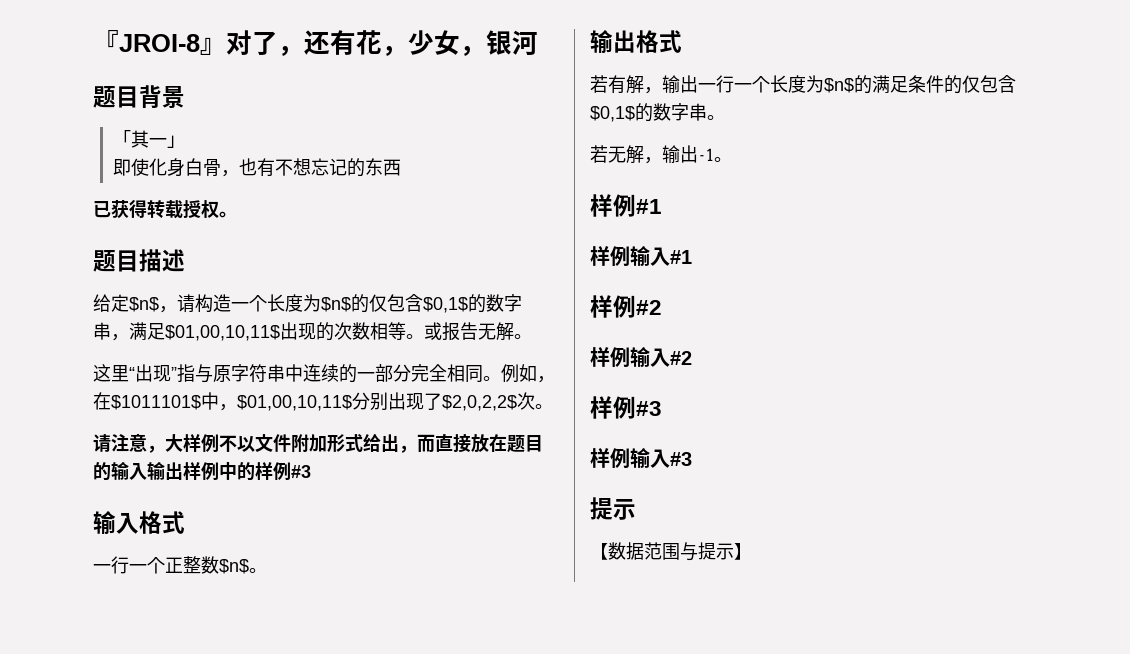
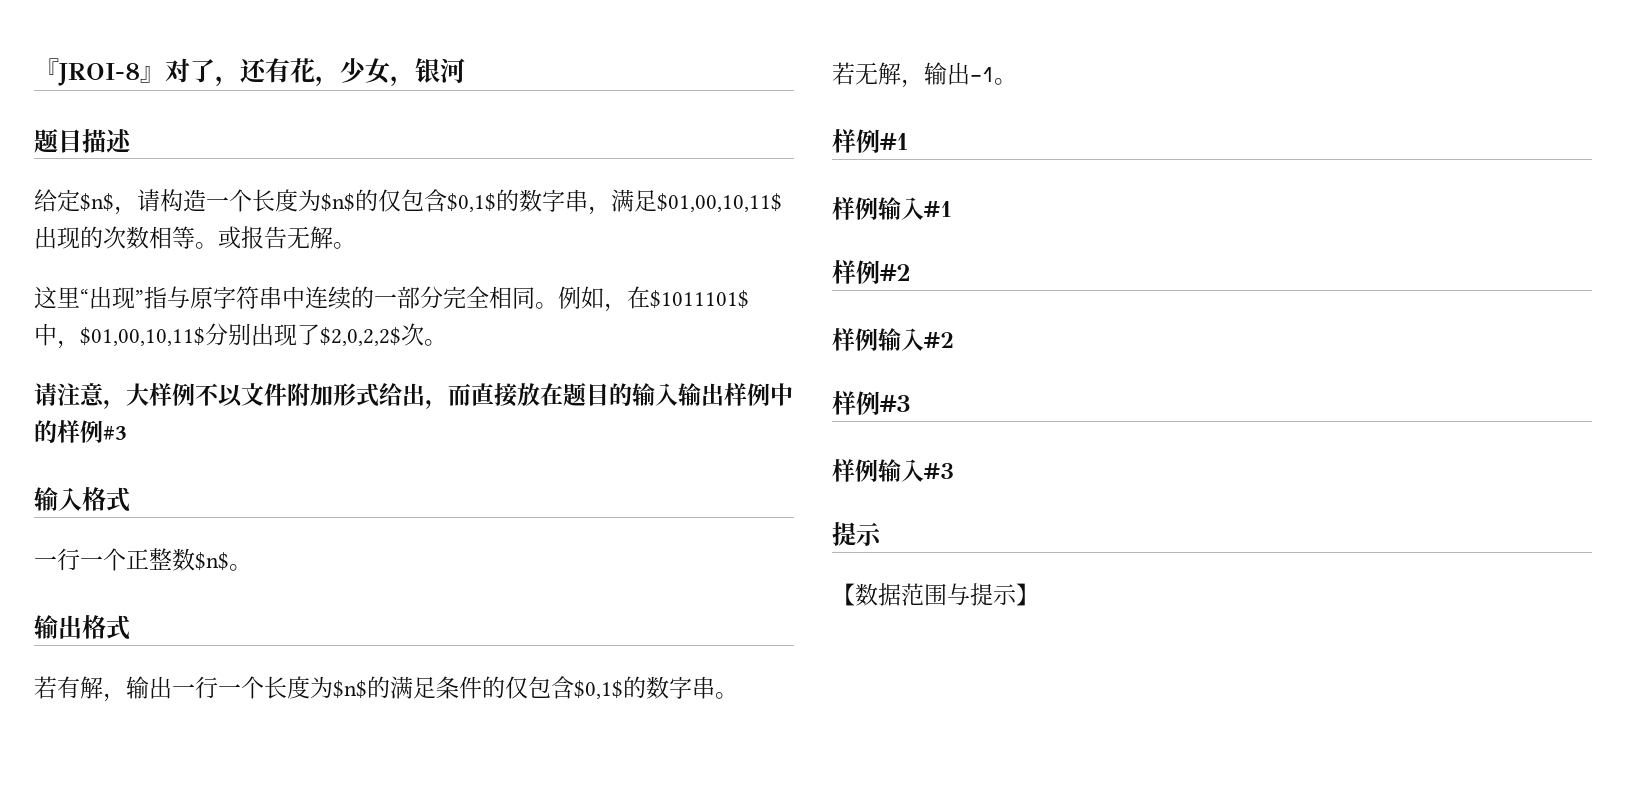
- 题目背景
- 「其一」
- 即使化身白骨，也有不想忘记的东西
- 已获得转载授权。

